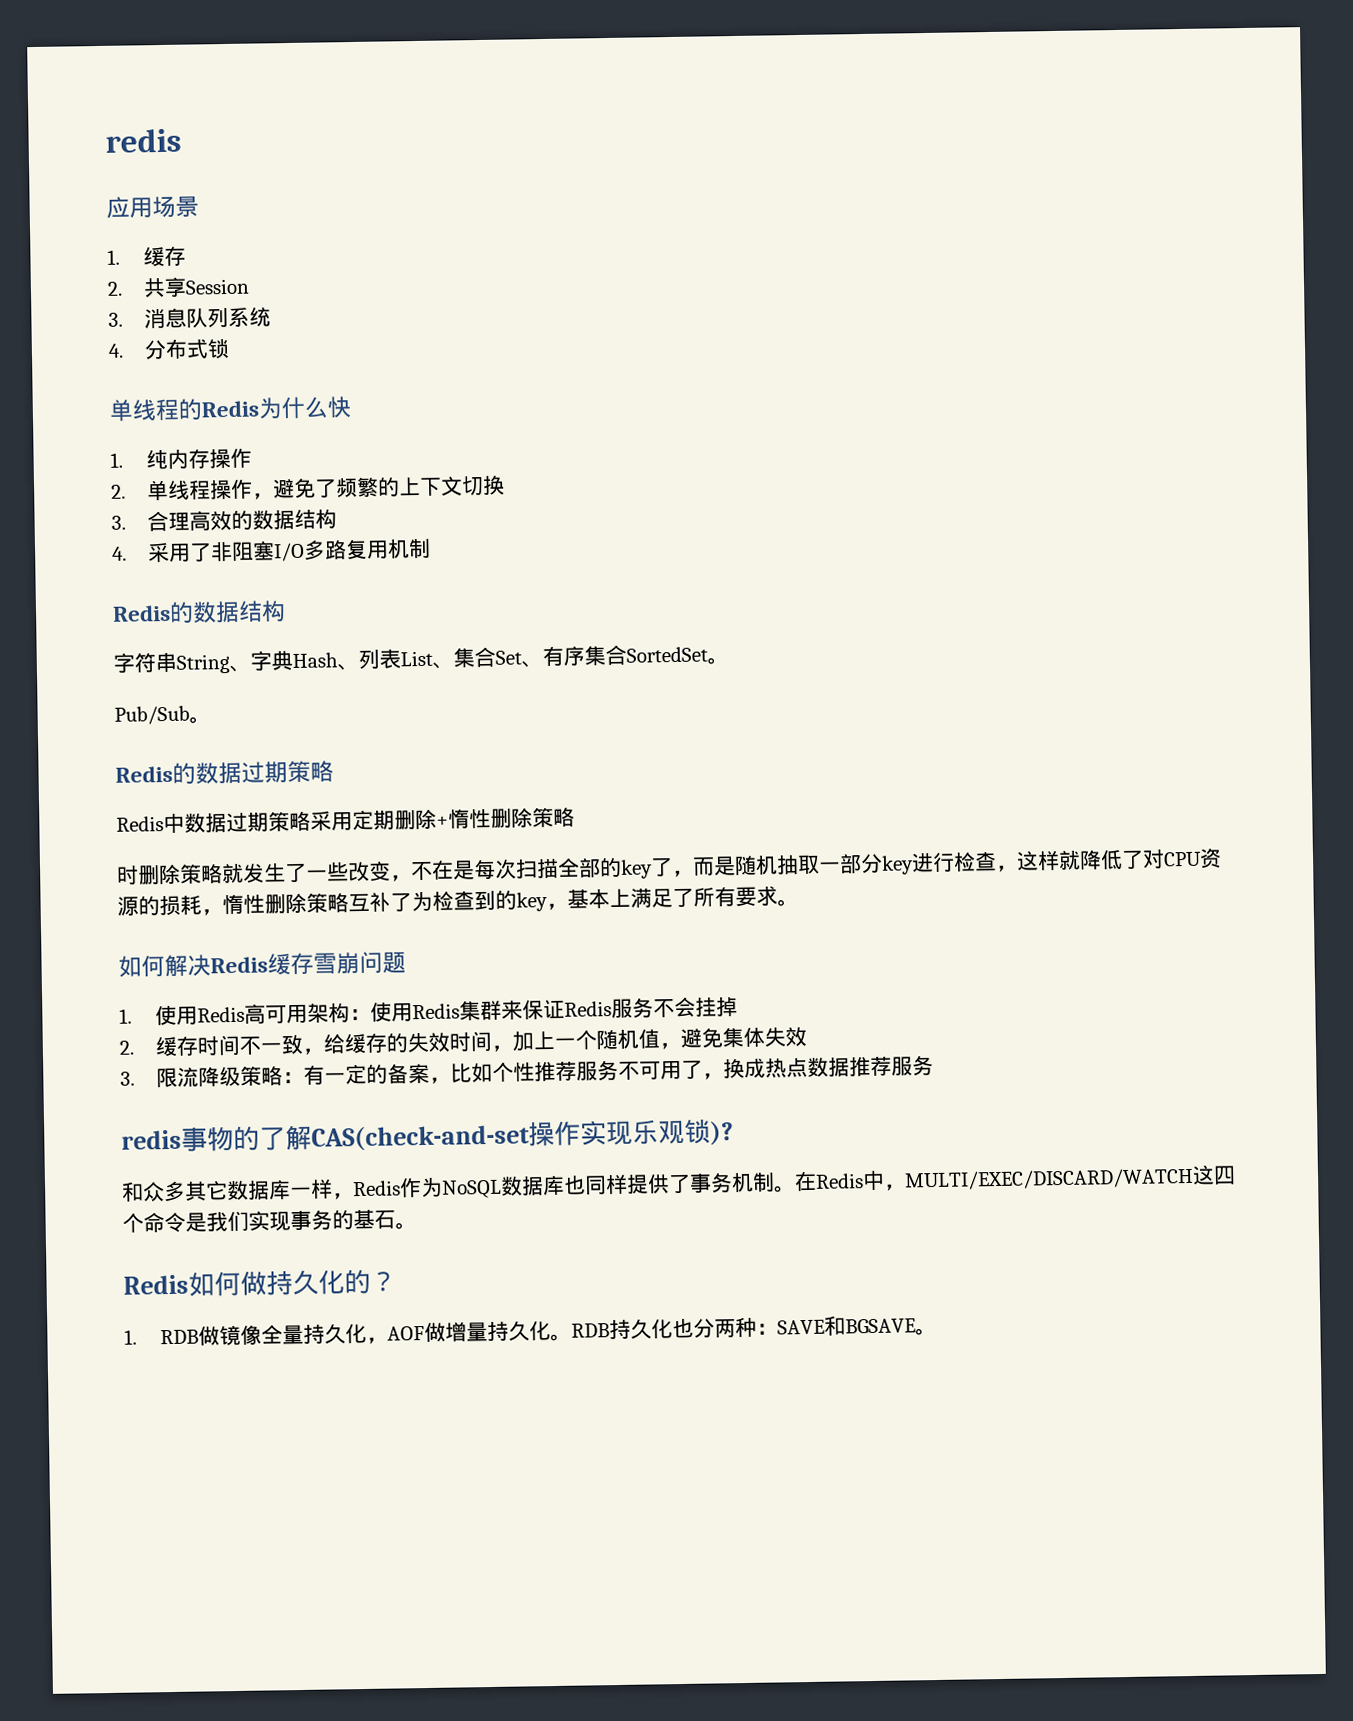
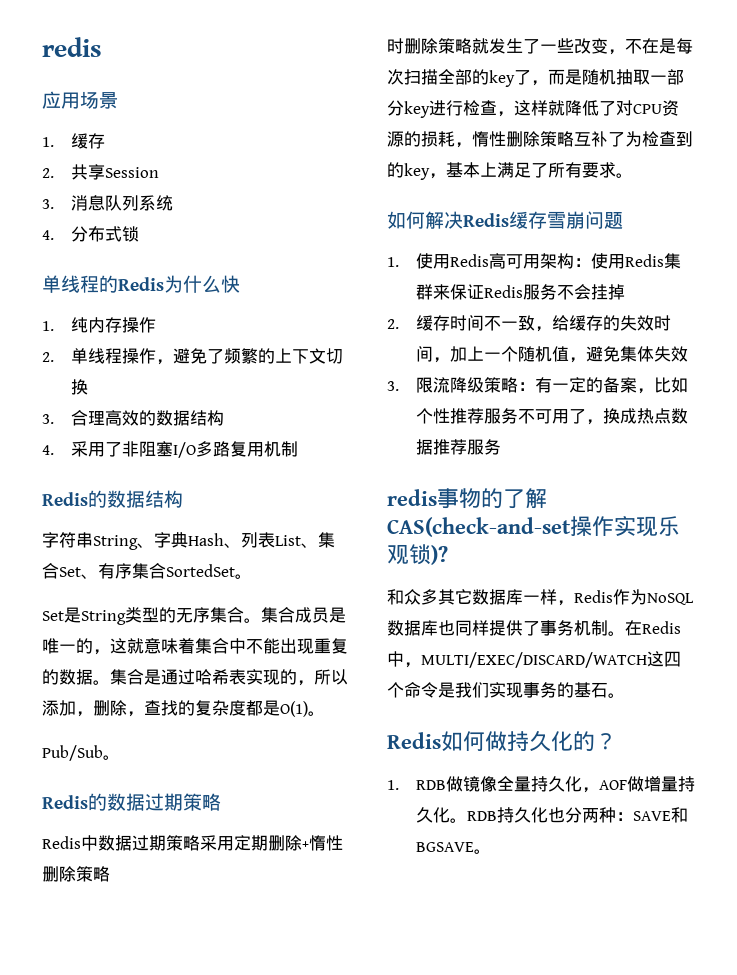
+ Set是String类型的无序集合。集合成员是唯一的，这就意味着集合中不能出现重复的数据。集合是通过哈希表实现的，所以添加，删除，查找的复杂度都是O(1)。

